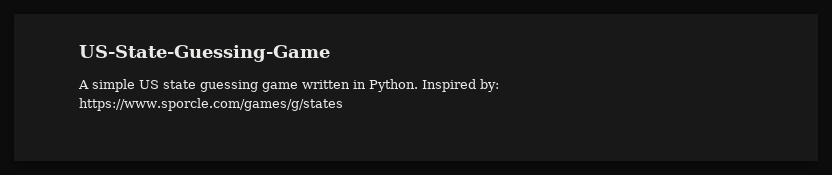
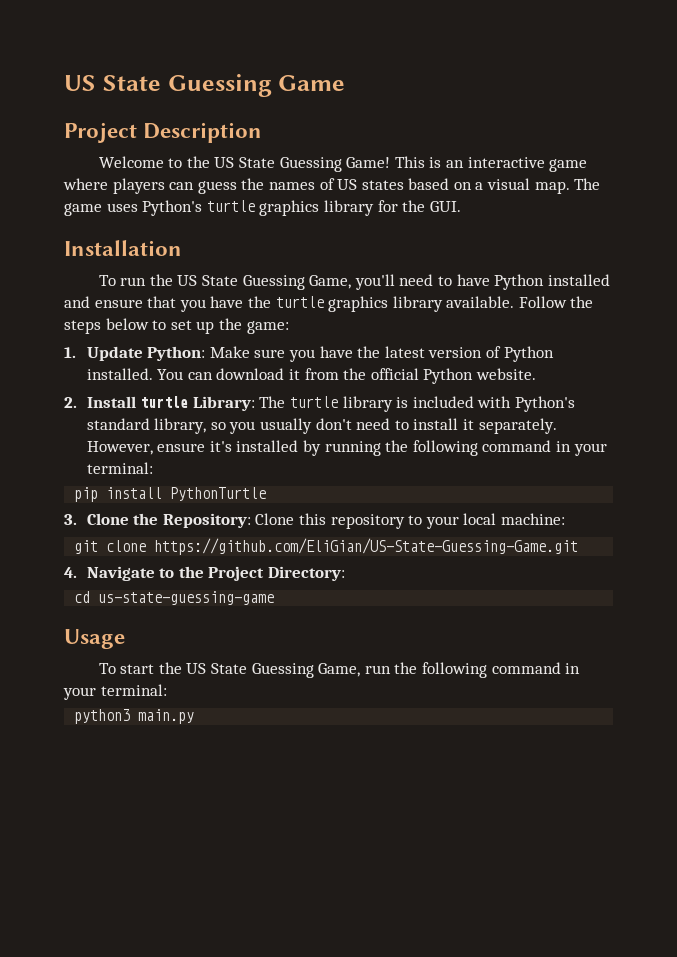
- US-State-Guessing-Game
- A simple US state guessing game written in Python. Inspired by: https://www.sporcle.com/games/g/states
+ US State Guessing Game
+ Project Description
+ Welcome to the US State Guessing Game! This is an interactive game where players can guess the names of US states based on a visual map. The game uses Python's turtle graphics library for the GUI.
+ Installation
+ To run the US State Guessing Game, you'll need to have Python installed and ensure that you have the turtle graphics library available. Follow the steps below to set up the game:
+ 1. Update Python: Make sure you have the latest version of Python installed. You can download it from the official Python website.
+ 2. Install turtle Library: The turtle library is included with Python's standard library, so you usually don't need to install it separately. However, ensure it's installed by running the following command in your terminal:
+ pip install PythonTurtle
+ 3. Clone the Repository: Clone this repository to your local machine:
+ git clone https://github.com/EliGian/US-State-Guessing-Game.git
+ 4. Navigate to the Project Directory:
+ cd us-state-guessing-game
+ Usage
+ To start the US State Guessing Game, run the following command in your terminal:
+ python3 main.py

